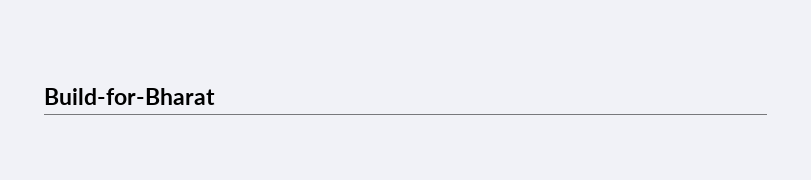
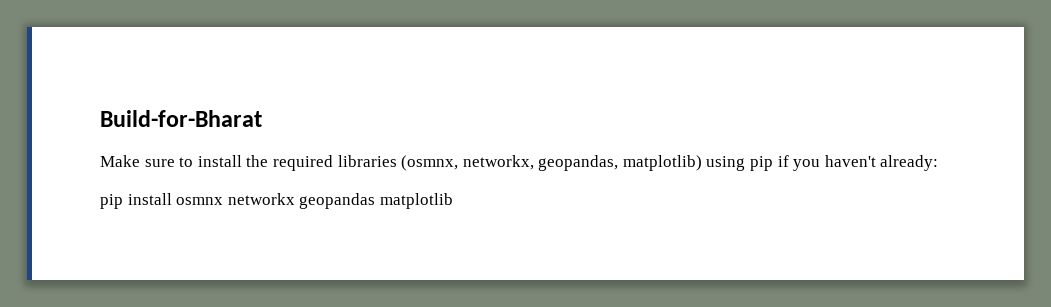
+ Make sure to install the required libraries (osmnx, networkx, geopandas, matplotlib) using pip if you haven't already:
+ pip install osmnx networkx geopandas matplotlib

